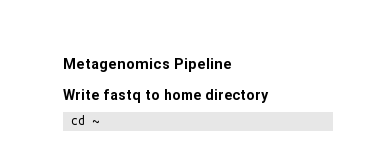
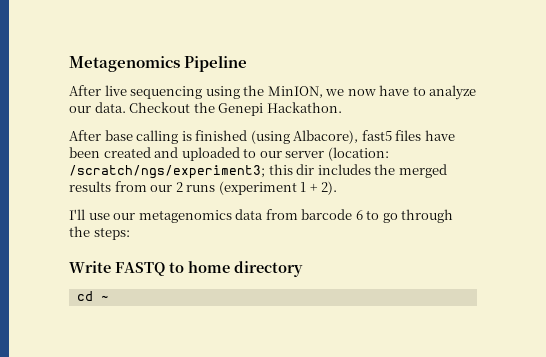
+ After live sequencing using the MinION, we now have to analyze our data. Checkout the Genepi Hackathon.
+ After base calling is finished (using Albacore), fast5 files have been created and uploaded to our server (location: /scratch/ngs/experiment3; this dir includes the merged results from our 2 runs (experiment 1 + 2).
+ I'll use our metagenomics data from barcode 6 to go through the steps:
- Write fastq to home directory
+ Write FASTQ to home directory

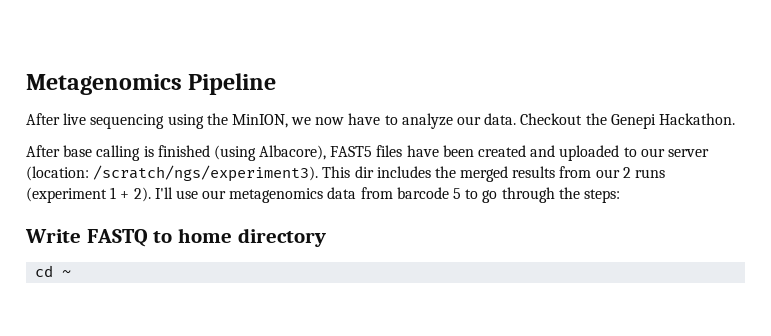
- After base calling is finished (using Albacore), fast5 files have been created and uploaded to our server (location: /scratch/ngs/experiment3; this dir includes the merged results from our 2 runs (experiment 1 + 2).
- I'll use our metagenomics data from barcode 6 to go through the steps:
+ After base calling is finished (using Albacore), FAST5 files have been created and uploaded to our server (location: /scratch/ngs/experiment3). This dir includes the merged results from our 2 runs (experiment 1 + 2). I'll use our metagenomics data from barcode 5 to go through the steps:

